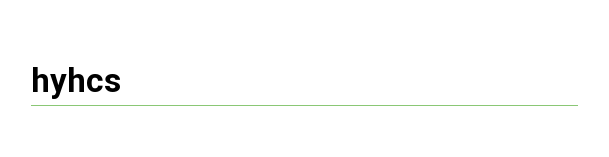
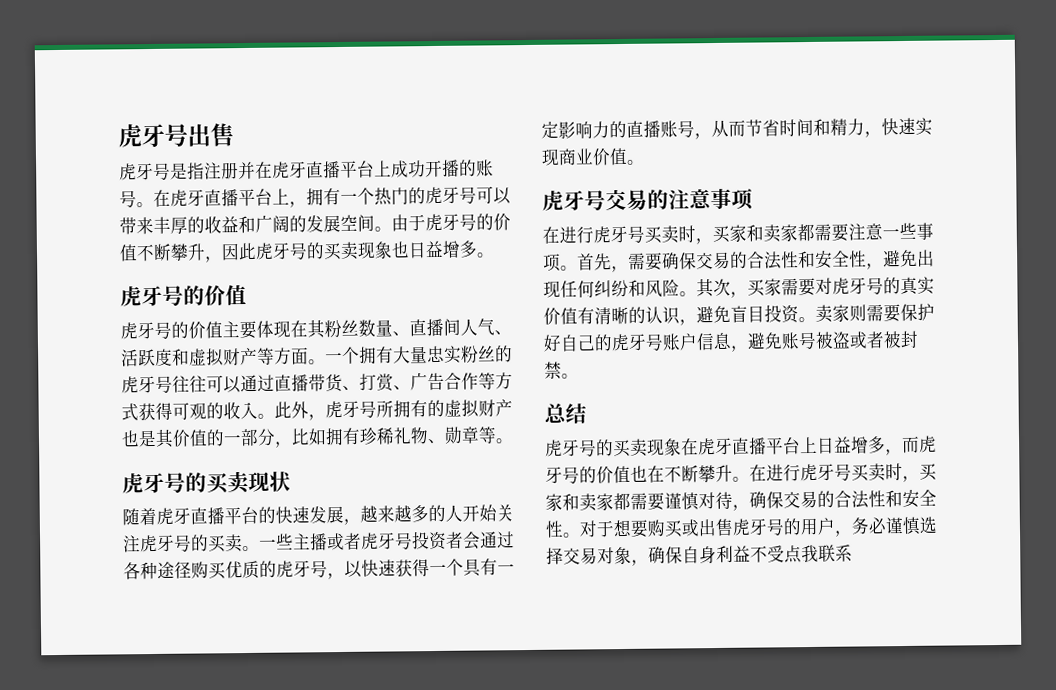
- hyhcs
+ 虎牙号出售
+ 虎牙号是指注册并在虎牙直播平台上成功开播的账号。在虎牙直播平台上，拥有一个热门的虎牙号可以带来丰厚的收益和广阔的发展空间。由于虎牙号的价值不断攀升，因此虎牙号的买卖现象也日益增多。
+ 虎牙号的价值
+ 虎牙号的价值主要体现在其粉丝数量、直播间人气、活跃度和虚拟财产等方面。一个拥有大量忠实粉丝的虎牙号往往可以通过直播带货、打赏、广告合作等方式获得可观的收入。此外，虎牙号所拥有的虚拟财产也是其价值的一部分，比如拥有珍稀礼物、勋章等。
+ 虎牙号的买卖现状
+ 随着虎牙直播平台的快速发展，越来越多的人开始关注虎牙号的买卖。一些主播或者虎牙号投资者会通过各种途径购买优质的虎牙号，以快速获得一个具有一定影响力的直播账号，从而节省时间和精力，快速实现商业价值。
+ 虎牙号交易的注意事项
+ 在进行虎牙号买卖时，买家和卖家都需要注意一些事项。首先，需要确保交易的合法性和安全性，避免出现任何纠纷和风险。其次，买家需要对虎牙号的真实价值有清晰的认识，避免盲目投资。卖家则需要保护好自己的虎牙号账户信息，避免账号被盗或者被封禁。
+ 总结
+ 虎牙号的买卖现象在虎牙直播平台上日益增多，而虎牙号的价值也在不断攀升。在进行虎牙号买卖时，买家和卖家都需要谨慎对待，确保交易的合法性和安全性。对于想要购买或出售虎牙号的用户，务必谨慎选择交易对象，确保自身利益不受点我联系

